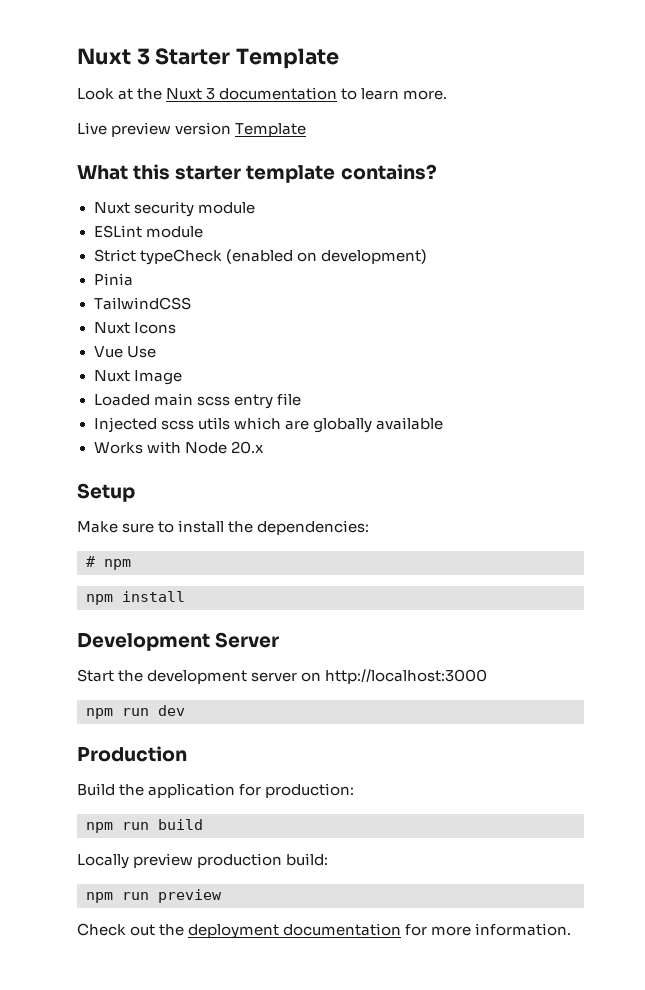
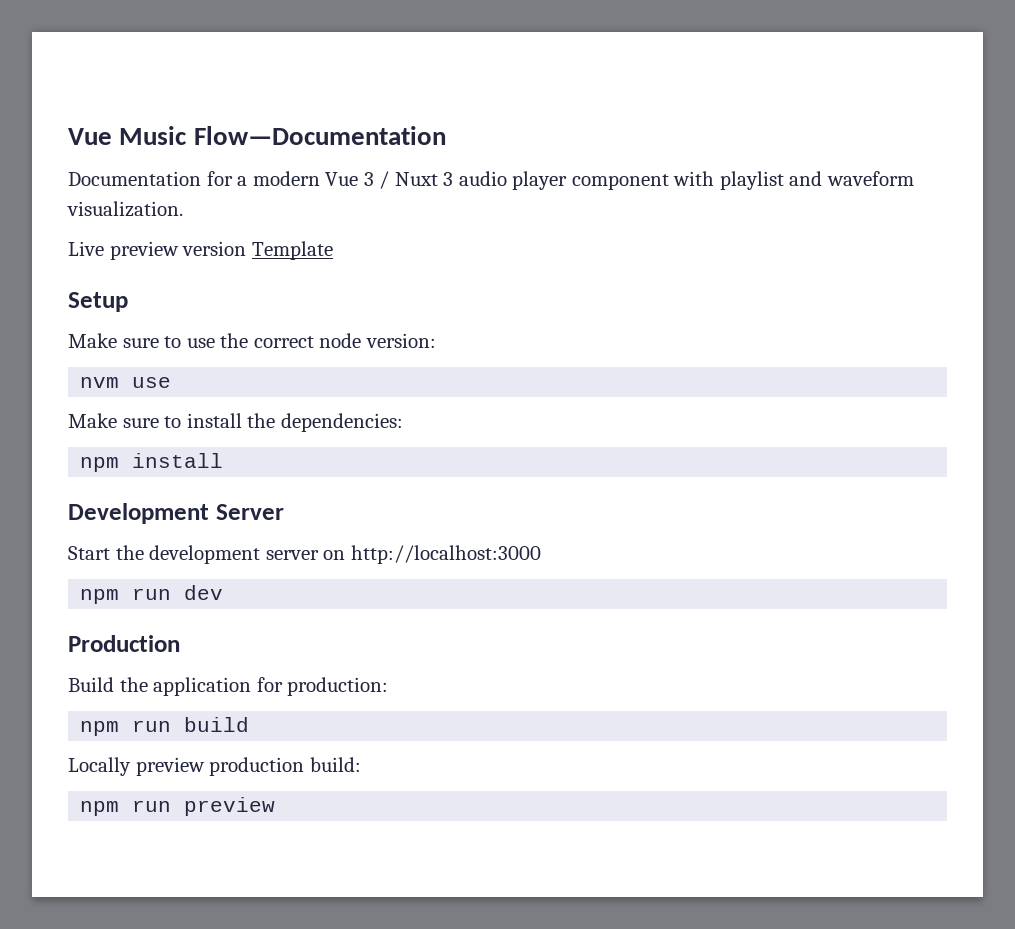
- Nuxt 3 Starter Template
- Look at the Nuxt 3 documentation to learn more.
+ Vue Music Flow—Documentation
+ Documentation for a modern Vue 3 / Nuxt 3 audio player component with playlist and waveform visualization.
  Live preview version Template
- What this starter template contains?
- Nuxt security module
- ESLint module
- Strict typeCheck (enabled on development)
- Pinia
- TailwindCSS
- Nuxt Icons
- Vue Use
- Nuxt Image
- Loaded main scss entry file
- Injected scss utils which are globally available
- Works with Node 20.x
  Setup
+ Make sure to use the correct node version:
+ nvm use
- # npm
- Check out the deployment documentation for more information.

